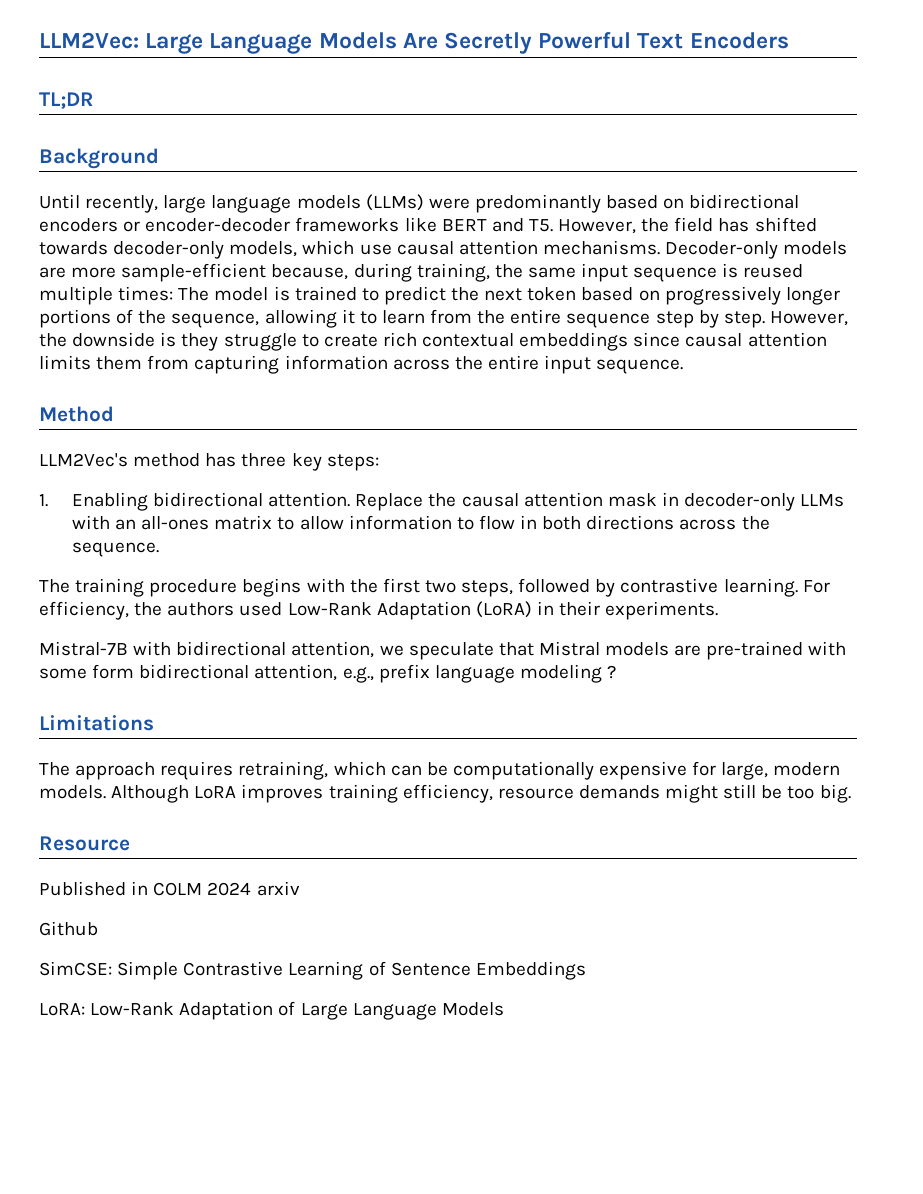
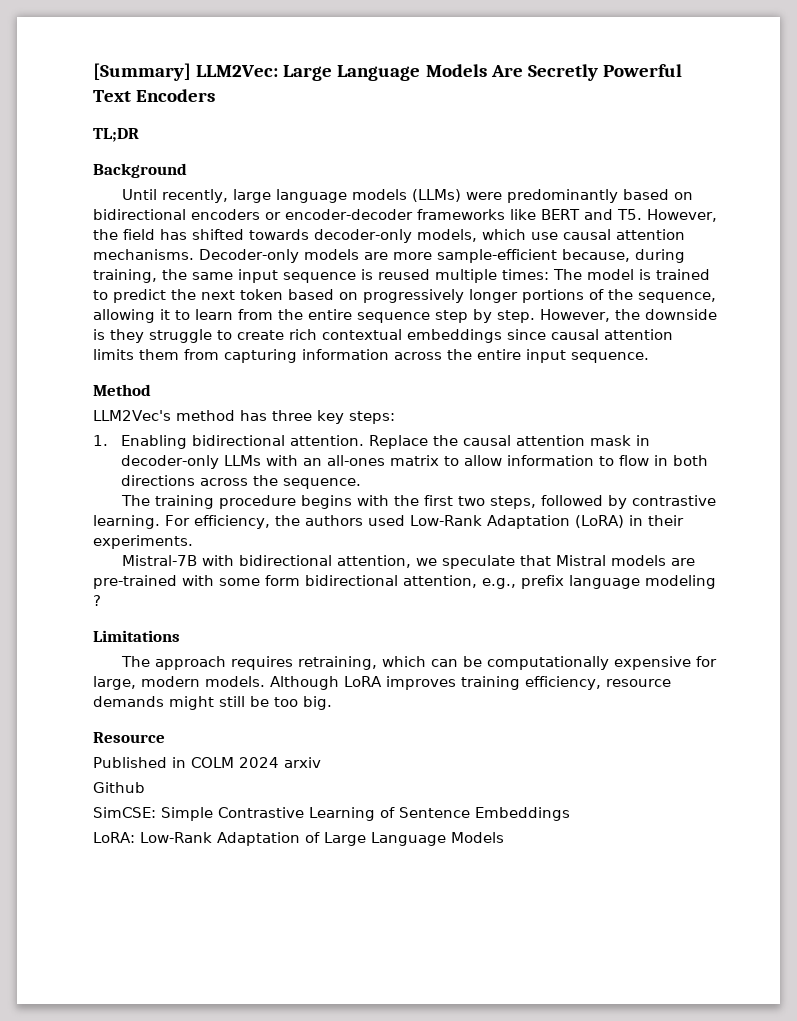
- LLM2Vec: Large Language Models Are Secretly Powerful Text Encoders
+ [Summary] LLM2Vec: Large Language Models Are Secretly Powerful Text Encoders

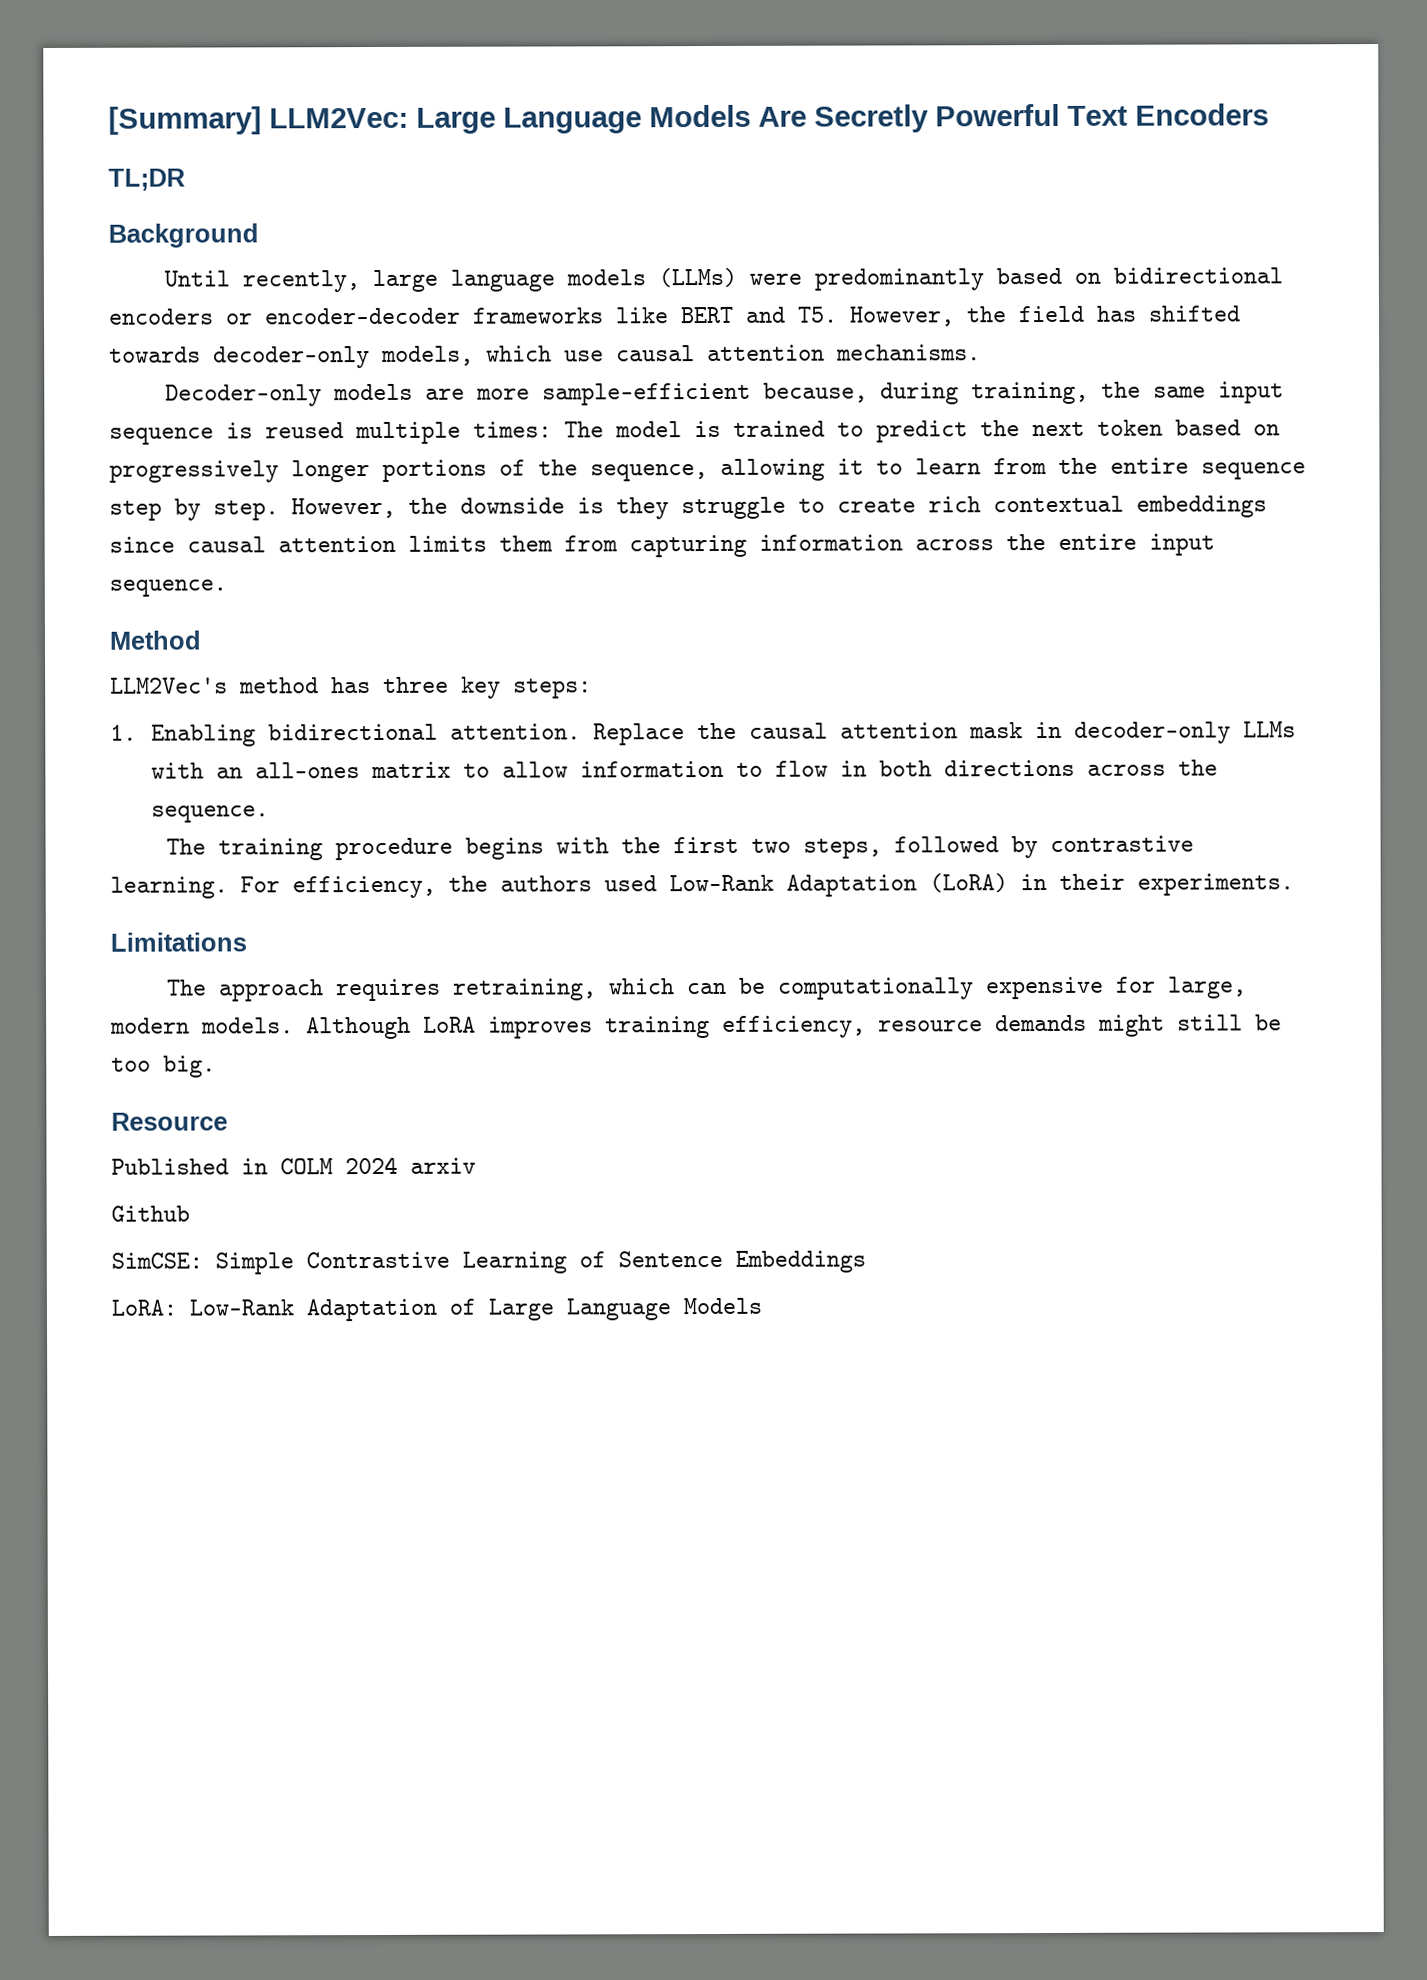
- Until recently, large language models (LLMs) were predominantly based on bidirectional encoders or encoder-decoder frameworks like BERT and T5. However, the field has shifted towards decoder-only models, which use causal attention mechanisms. Decoder-only models are more sample-efficient because, during training, the same input sequence is reused multiple times:
+ Until recently, large language models (LLMs) were predominantly based on bidirectional encoders or encoder-decoder frameworks like BERT and T5. However, the field has shifted towards decoder-only models, which use causal attention mechanisms.
+ Decoder-only models are more sample-efficient because, during training, the same input sequence is reused multiple times:
- Mistral-7B with bidirectional attention, we speculate that Mistral models are pre-trained with some form bidirectional attention, e.g., prefix language modeling ?

